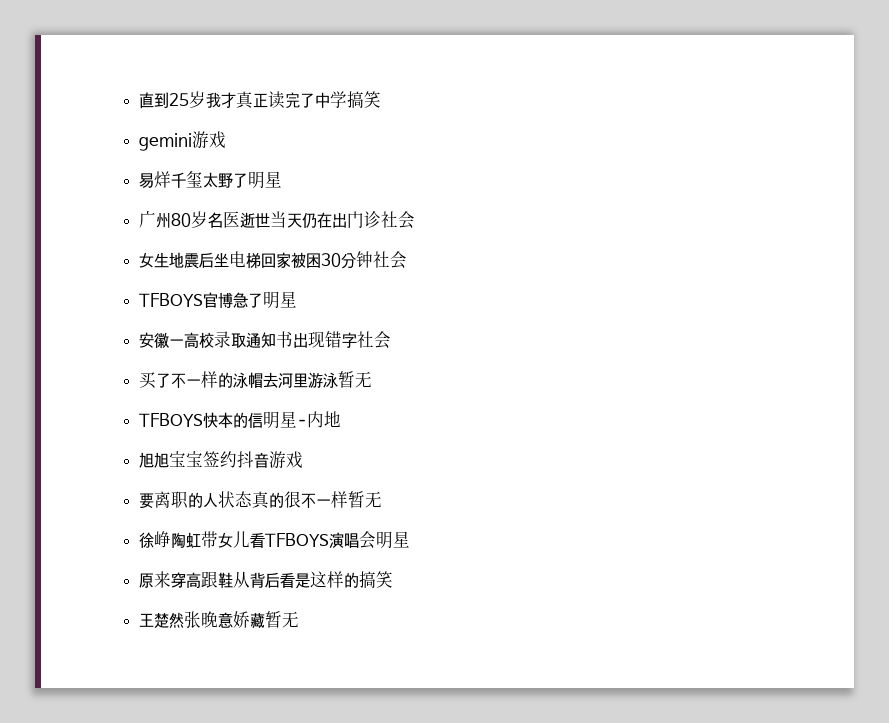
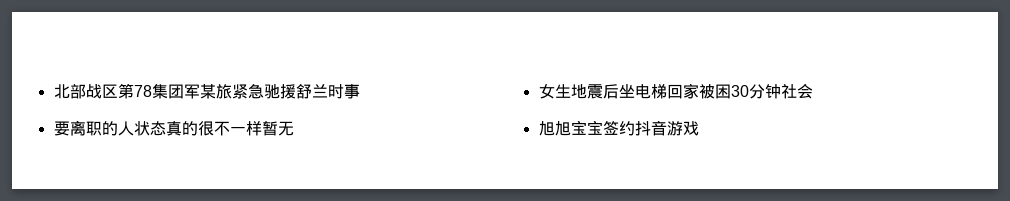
- 直到25岁我才真正读完了中学搞笑
- gemini游戏
- 易烊千玺太野了明星
- 广州80岁名医逝世当天仍在出门诊社会
+ 北部战区第78集团军某旅紧急驰援舒兰时事
+ 要离职的人状态真的很不一样暂无
- TFBOYS官博急了明星
- 安徽一高校录取通知书出现错字社会
- 买了不一样的泳帽去河里游泳暂无
- TFBOYS快本的信明星-内地
- 要离职的人状态真的很不一样暂无
- 徐峥陶虹带女儿看TFBOYS演唱会明星
- 原来穿高跟鞋从背后看是这样的搞笑
- 王楚然张晚意娇藏暂无

